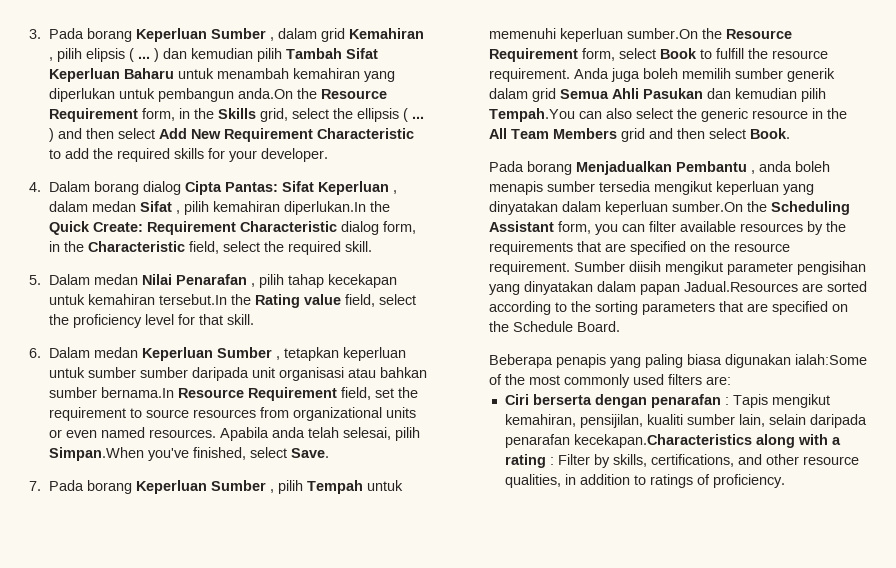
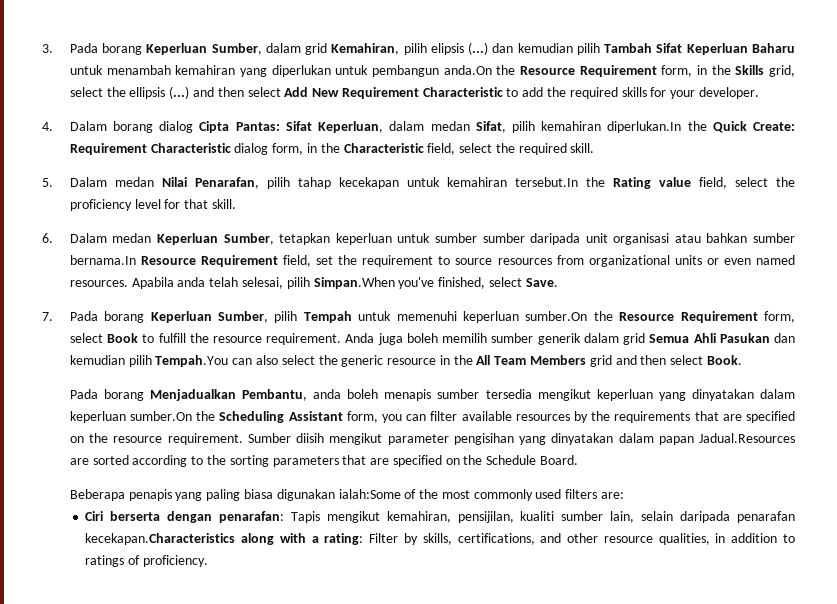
- 3. Pada borang Keperluan Sumber , dalam grid Kemahiran , pilih elipsis ( ... ) dan kemudian pilih Tambah Sifat Keperluan Baharu untuk menambah kemahiran yang diperlukan untuk pembangun anda.On the Resource Requirement form, in the Skills grid, select the ellipsis ( ... ) and then select Add New Requirement Characteristic to add the required skills for your developer.
+ 3. Pada borang Keperluan Sumber, dalam grid Kemahiran, pilih elipsis (...) dan kemudian pilih Tambah Sifat Keperluan Baharu untuk menambah kemahiran yang diperlukan untuk pembangun anda.On the Resource Requirement form, in the Skills grid, select the ellipsis (...) and then select Add New Requirement Characteristic to add the required skills for your developer.
- 4. Dalam borang dialog Cipta Pantas: Sifat Keperluan , dalam medan Sifat , pilih kemahiran diperlukan.In the Quick Create: Requirement Characteristic dialog form, in the Characteristic field, select the required skill.
+ 4. Dalam borang dialog Cipta Pantas: Sifat Keperluan, dalam medan Sifat, pilih kemahiran diperlukan.In the Quick Create: Requirement Characteristic dialog form, in the Characteristic field, select the required skill.
- 5. Dalam medan Nilai Penarafan , pilih tahap kecekapan untuk kemahiran tersebut.In the Rating value field, select the proficiency level for that skill.
+ 5. Dalam medan Nilai Penarafan, pilih tahap kecekapan untuk kemahiran tersebut.In the Rating value field, select the proficiency level for that skill.
- 6. Dalam medan Keperluan Sumber , tetapkan keperluan untuk sumber sumber daripada unit organisasi atau bahkan sumber bernama.In Resource Requirement field, set the requirement to source resources from organizational units or even named resources.
+ 6. Dalam medan Keperluan Sumber, tetapkan keperluan untuk sumber sumber daripada unit organisasi atau bahkan sumber bernama.In Resource Requirement field, set the requirement to source resources from organizational units or even named resources.
- 7. Pada borang Keperluan Sumber , pilih Tempah untuk memenuhi keperluan sumber.On the Resource Requirement form, select Book to fulfill the resource requirement.
+ 7. Pada borang Keperluan Sumber, pilih Tempah untuk memenuhi keperluan sumber.On the Resource Requirement form, select Book to fulfill the resource requirement.
- Pada borang Menjadualkan Pembantu , anda boleh menapis sumber tersedia mengikut keperluan yang dinyatakan dalam keperluan sumber.On the Scheduling Assistant form, you can filter available resources by the requirements that are specified on the resource requirement.
+ Pada borang Menjadualkan Pembantu, anda boleh menapis sumber tersedia mengikut keperluan yang dinyatakan dalam keperluan sumber.On the Scheduling Assistant form, you can filter available resources by the requirements that are specified on the resource requirement.
- Ciri berserta dengan penarafan : Tapis mengikut kemahiran, pensijilan, kualiti sumber lain, selain daripada penarafan kecekapan.Characteristics along with a rating : Filter by skills, certifications, and other resource qualities, in addition to ratings of proficiency.
+ Ciri berserta dengan penarafan: Tapis mengikut kemahiran, pensijilan, kualiti sumber lain, selain daripada penarafan kecekapan.Characteristics along with a rating: Filter by skills, certifications, and other resource qualities, in addition to ratings of proficiency.

